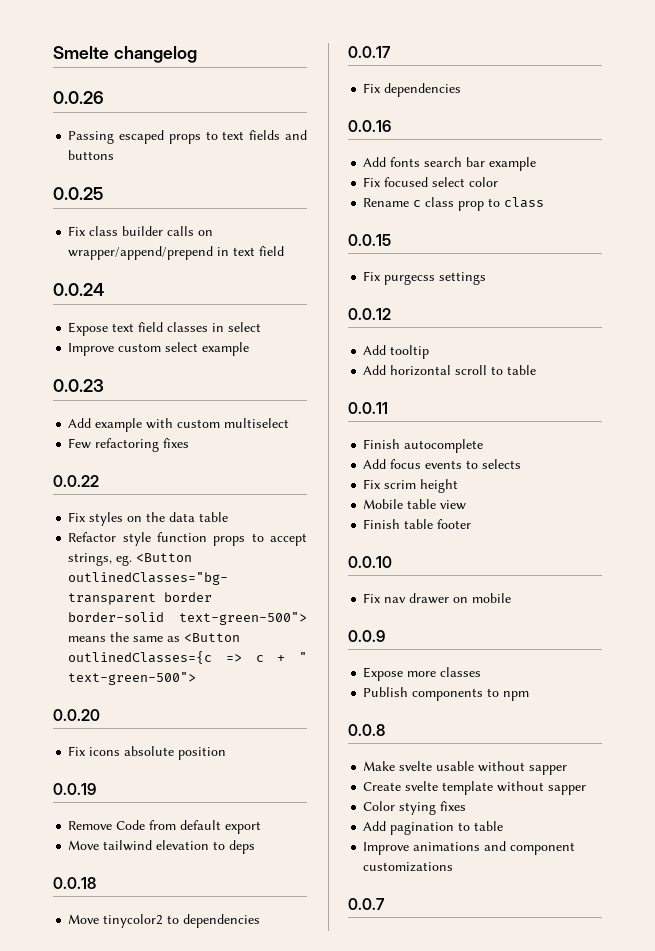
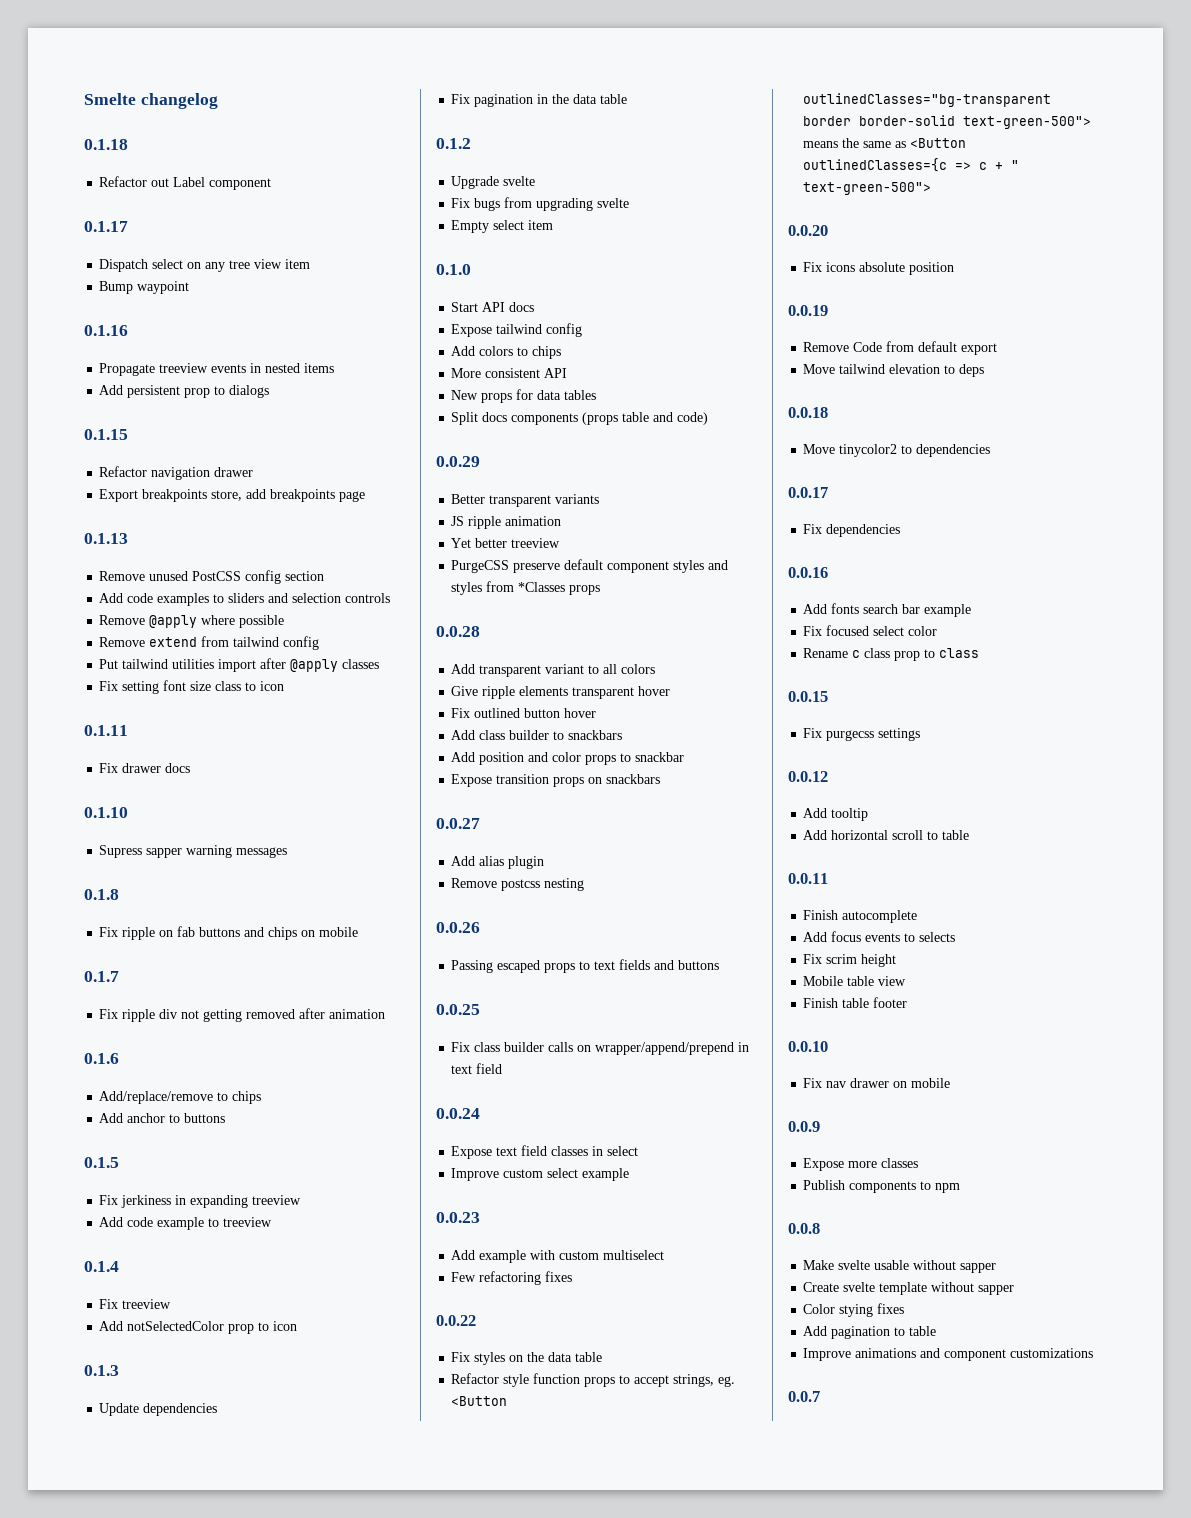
+ 0.1.18
+ Refactor out Label component
+ 0.1.17
+ Dispatch select on any tree view item
+ Bump waypoint
+ 0.1.16
+ Propagate treeview events in nested items
+ Add persistent prop to dialogs
+ 0.1.15
+ Refactor navigation drawer
+ Export breakpoints store, add breakpoints page
+ 0.1.13
+ Remove unused PostCSS config section
+ Add code examples to sliders and selection controls
+ Remove @apply where possible
+ Remove extend from tailwind config
+ Put tailwind utilities import after @apply classes
+ Fix setting font size class to icon
+ 0.1.11
+ Fix drawer docs
+ 0.1.10
+ Supress sapper warning messages
+ 0.1.8
+ Fix ripple on fab buttons and chips on mobile
+ 0.1.7
+ Fix ripple div not getting removed after animation
+ 0.1.6
+ Add/replace/remove to chips
+ Add anchor to buttons
+ 0.1.5
+ Fix jerkiness in expanding treeview
+ Add code example to treeview
+ 0.1.4
+ Fix treeview
+ Add notSelectedColor prop to icon
+ 0.1.3
+ Update dependencies
+ Fix pagination in the data table
+ 0.1.2
+ Upgrade svelte
+ Fix bugs from upgrading svelte
+ Empty select item
+ 0.1.0
+ Start API docs
+ Expose tailwind config
+ Add colors to chips
+ More consistent API
+ New props for data tables
+ Split docs components (props table and code)
+ 0.0.29
+ Better transparent variants
+ JS ripple animation
+ Yet better treeview
+ PurgeCSS preserve default component styles and styles from *Classes props
+ 0.0.28
+ Add transparent variant to all colors
+ Give ripple elements transparent hover
+ Fix outlined button hover
+ Add class builder to snackbars
+ Add position and color props to snackbar
+ Expose transition props on snackbars
+ 0.0.27
+ Add alias plugin
+ Remove postcss nesting

